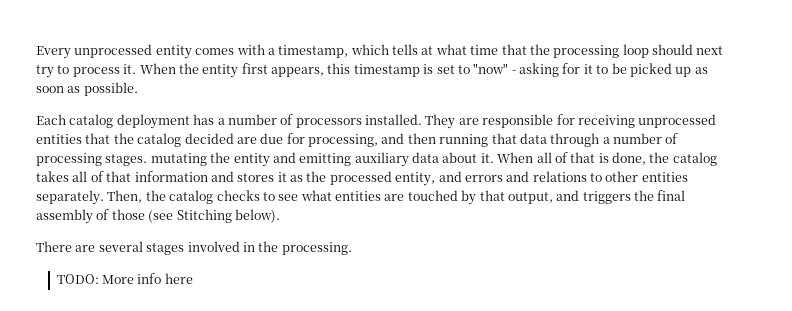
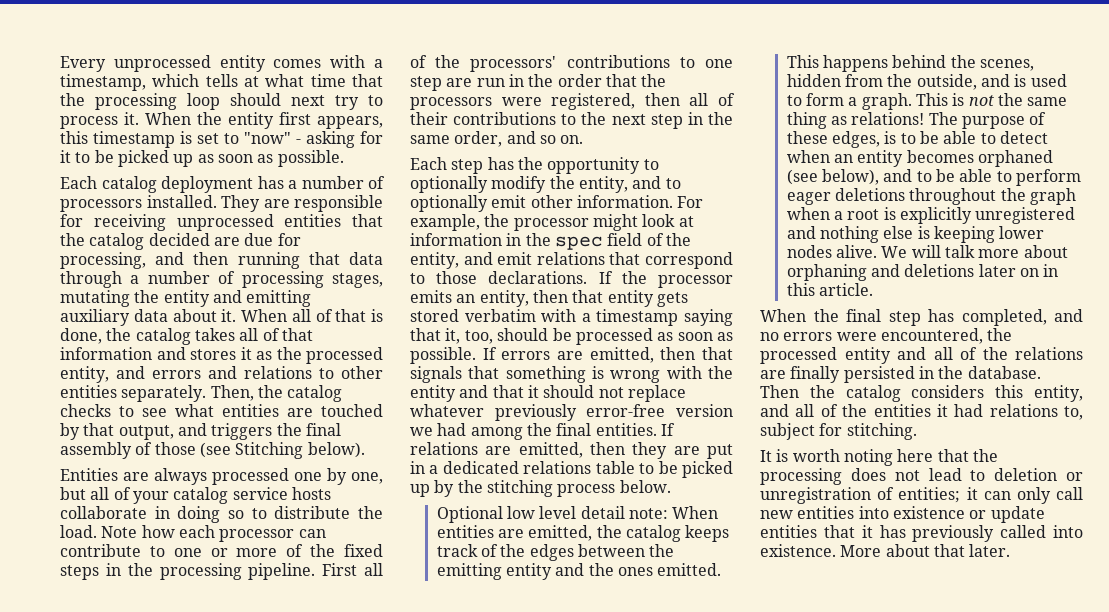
- They are responsible for receiving unprocessed entities that the catalog decided are due for processing, and then running that data through a number of processing stages. mutating the entity and emitting auxiliary data about it.
+ They are responsible for receiving unprocessed entities that the catalog decided are due for processing, and then running that data through a number of processing stages, mutating the entity and emitting auxiliary data about it.
- There are several stages involved in the processing.
- TODO: More info here
+ Entities are always processed one by one, but all of your catalog service hosts collaborate in doing so to distribute the load. Note how each processor can contribute to one or more of the fixed steps in the processing pipeline. First all of the processors' contributions to one step are run in the order that the processors were registered, then all of their contributions to the next step in the same order, and so on.
+ Each step has the opportunity to optionally modify the entity, and to optionally emit other information. For example, the processor might look at information in the spec field of the entity, and emit relations that correspond to those declarations. If the processor emits an entity, then that entity gets stored verbatim with a timestamp saying that it, too, should be processed as soon as possible. If errors are emitted, then that signals that something is wrong with the entity and that it should not replace whatever previously error-free version we had among the final entities. If relations are emitted, then they are put in a dedicated relations table to be picked up by the stitching process below.
+ Optional low level detail note: When entities are emitted, the catalog keeps track of the edges between the emitting entity and the ones emitted. This happens behind the scenes, hidden from the outside, and is used to form a graph. This is not the same thing as relations! The purpose of these edges, is to be able to detect when an entity becomes orphaned (see below), and to be able to perform eager deletions throughout the graph when a root is explicitly unregistered and nothing else is keeping lower nodes alive. We will talk more about orphaning and deletions later on in this article.
+ When the final step has completed, and no errors were encountered, the processed entity and all of the relations are finally persisted in the database. Then the catalog considers this entity, and all of the entities it had relations to, subject for stitching.
+ It is worth noting here that the processing does not lead to deletion or unregistration of entities; it can only call new entities into existence or update entities that it has previously called into existence. More about that later.

